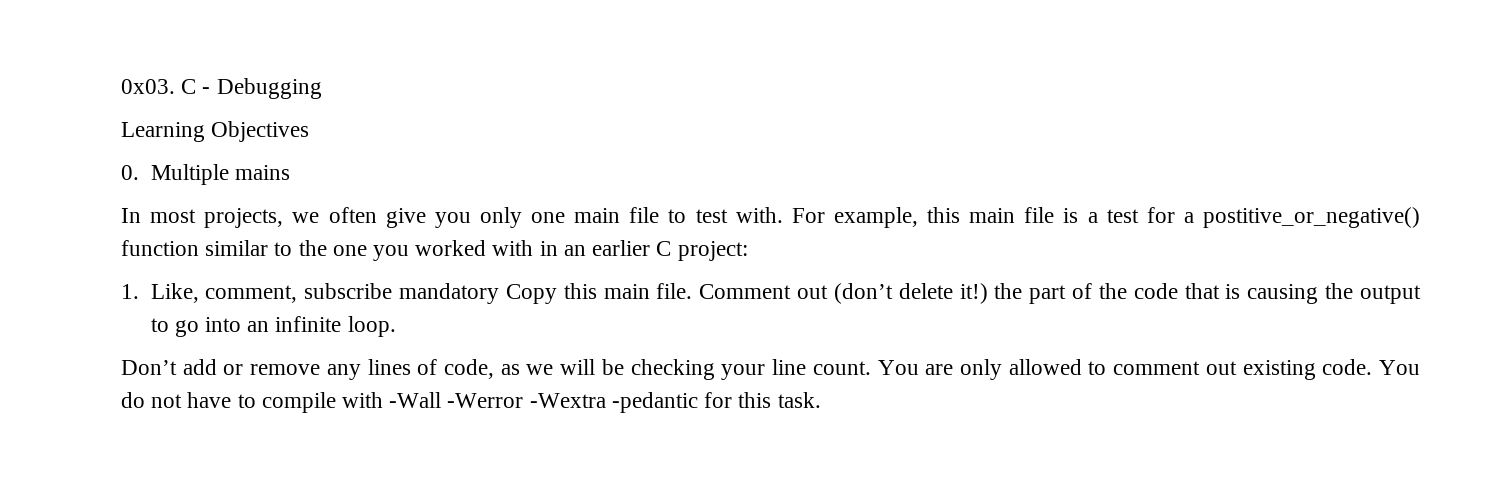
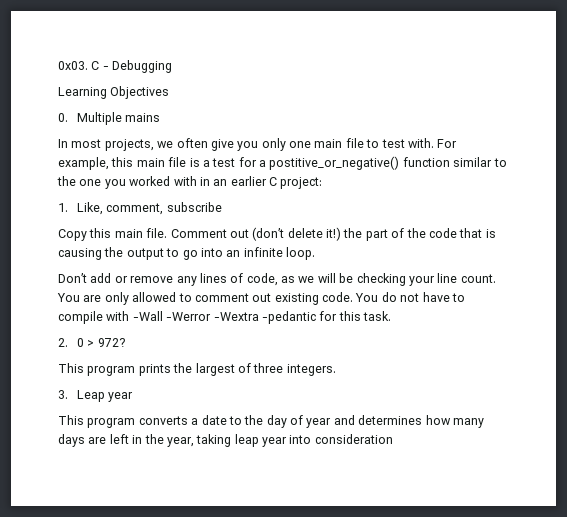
- 1. Like, comment, subscribe mandatory Copy this main file.
+ 1. Like, comment, subscribe
+ Copy this main file.
+ 2. 0 > 972?
+ This program prints the largest of three integers.
+ 3. Leap year
+ This program converts a date to the day of year and determines how many days are left in the year, taking leap year into consideration

